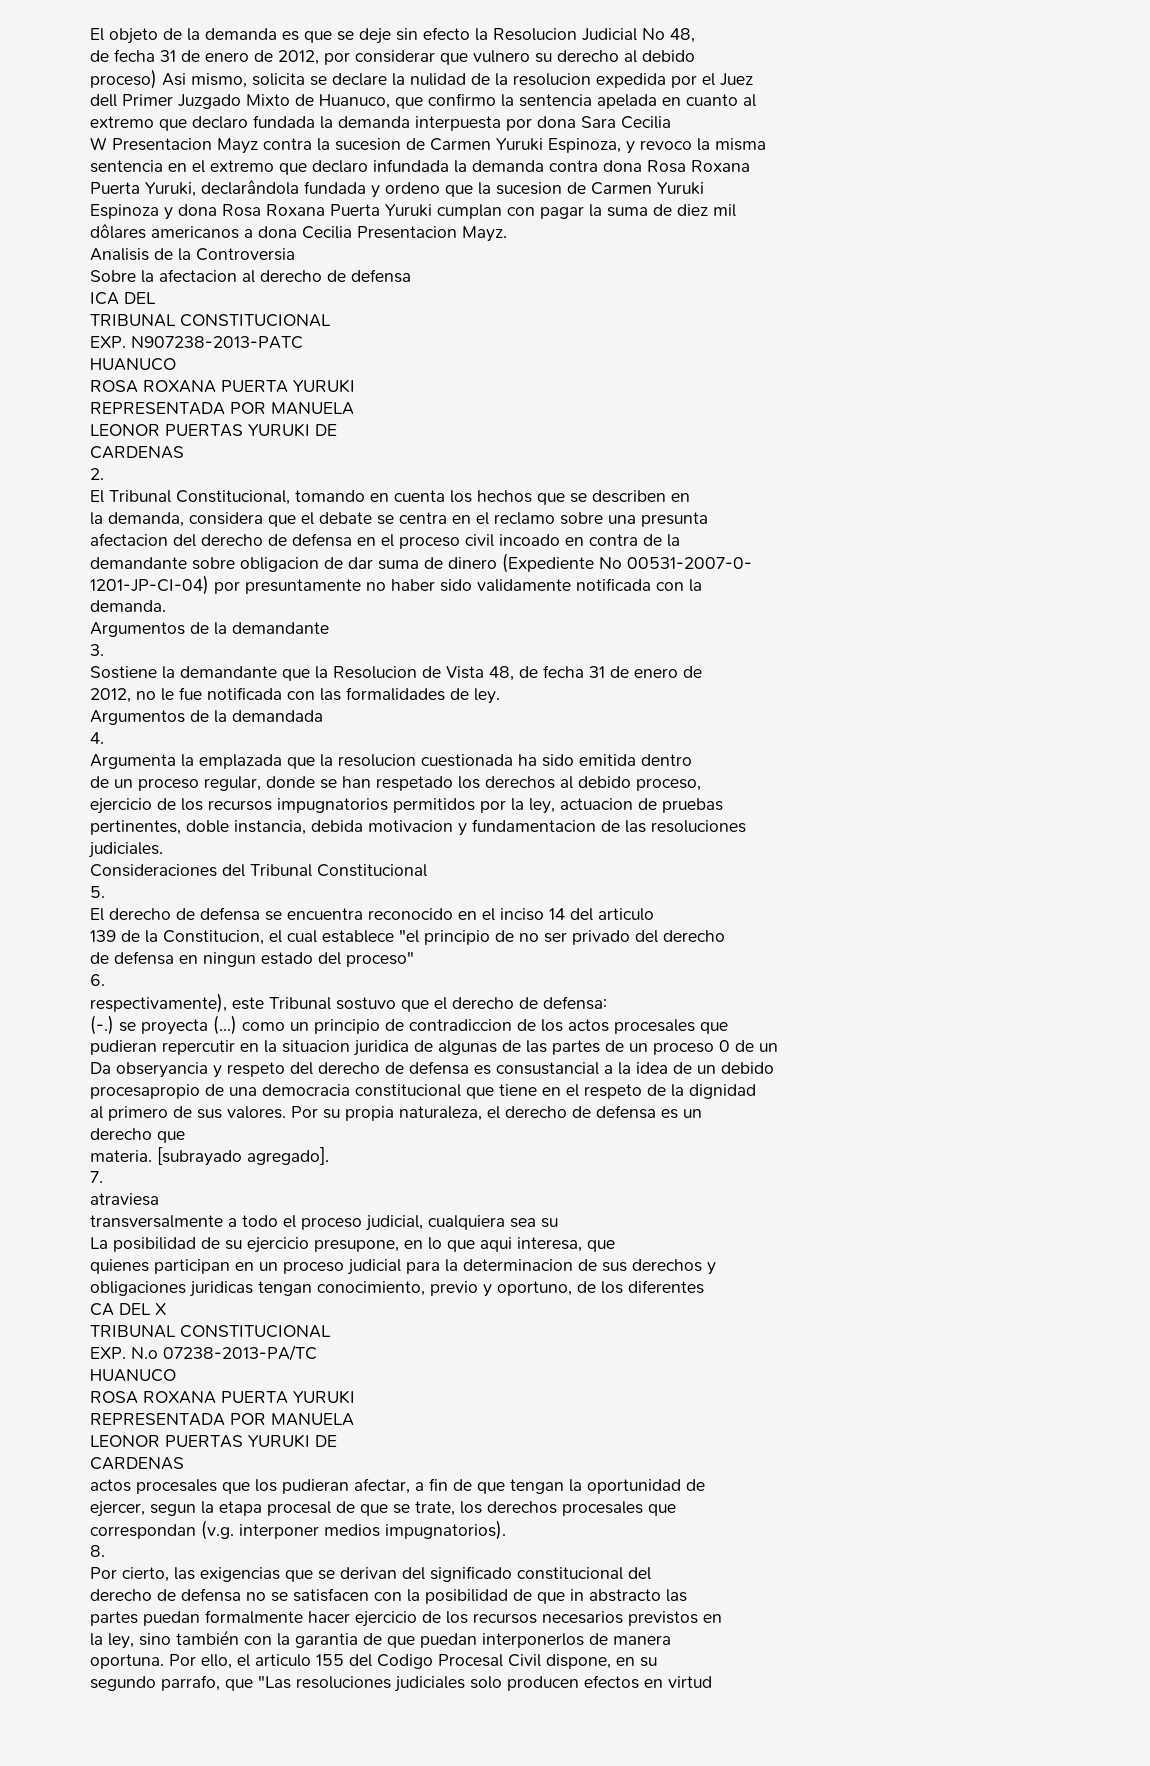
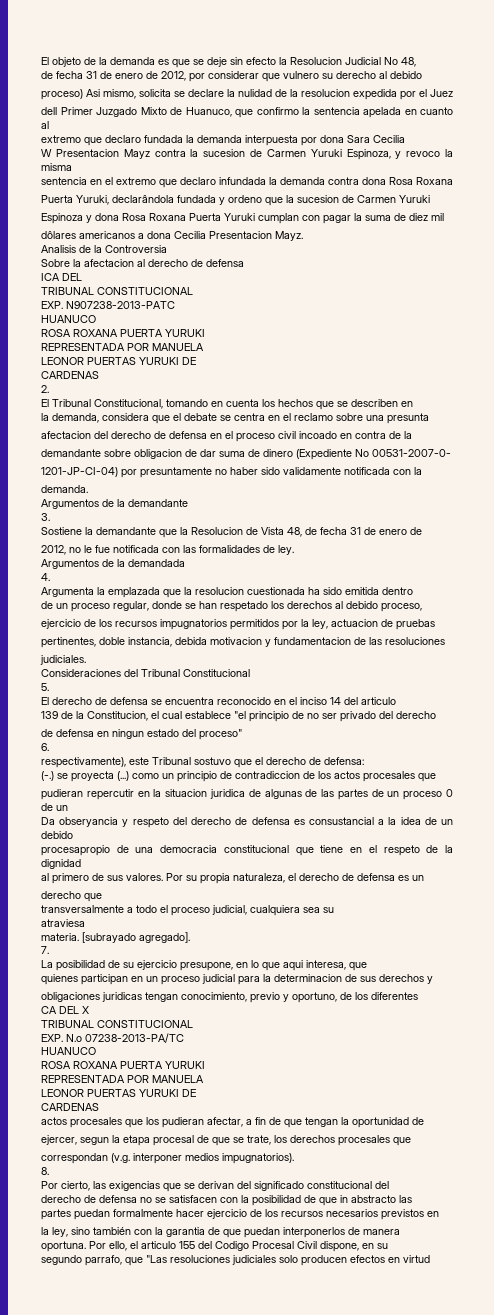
- materia. [subrayado agregado].
- 7.
- atraviesa
+ atraviesa
+ materia. [subrayado agregado].
+ 7.

